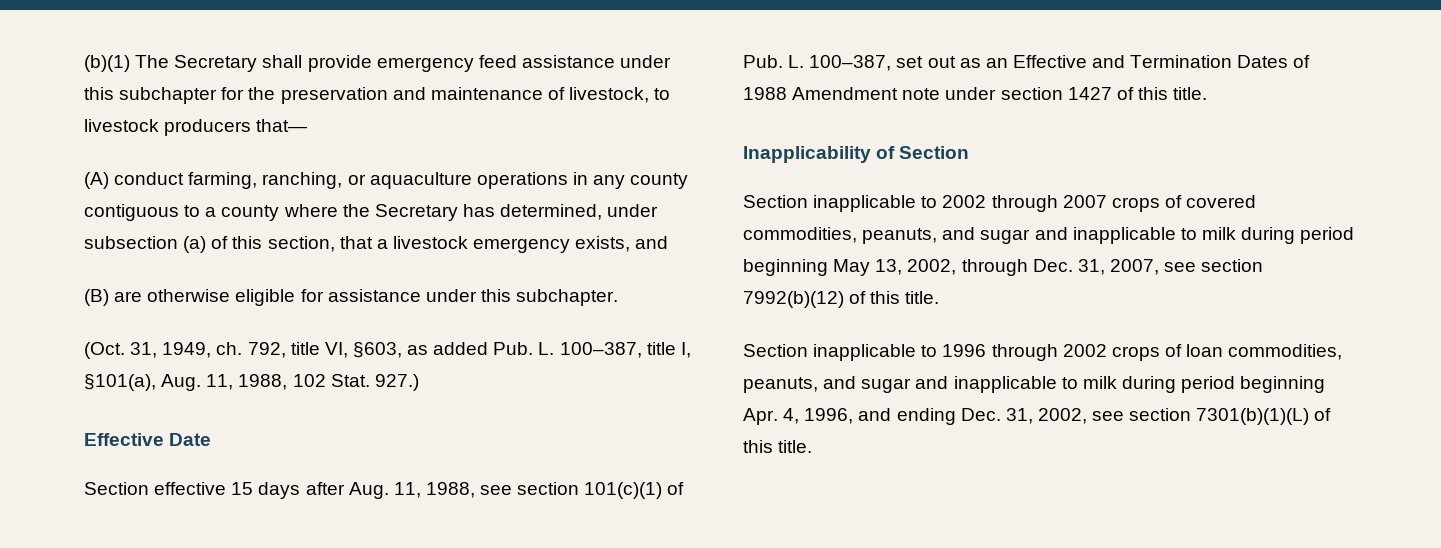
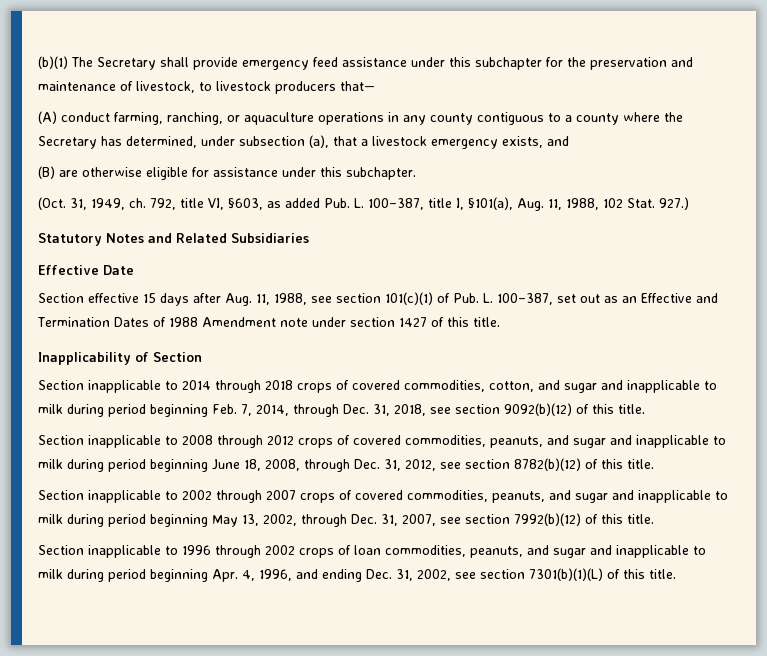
- (A) conduct farming, ranching, or aquaculture operations in any county contiguous to a county where the Secretary has determined, under subsection (a) of this section, that a livestock emergency exists, and
+ (A) conduct farming, ranching, or aquaculture operations in any county contiguous to a county where the Secretary has determined, under subsection (a), that a livestock emergency exists, and
+ Statutory Notes and Related Subsidiaries
+ Section inapplicable to 2014 through 2018 crops of covered commodities, cotton, and sugar and inapplicable to milk during period beginning Feb. 7, 2014, through Dec. 31, 2018, see section 9092(b)(12) of this title.
+ Section inapplicable to 2008 through 2012 crops of covered commodities, peanuts, and sugar and inapplicable to milk during period beginning June 18, 2008, through Dec. 31, 2012, see section 8782(b)(12) of this title.

